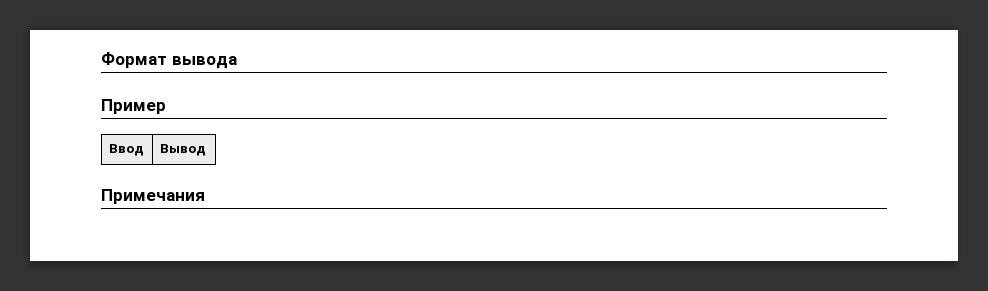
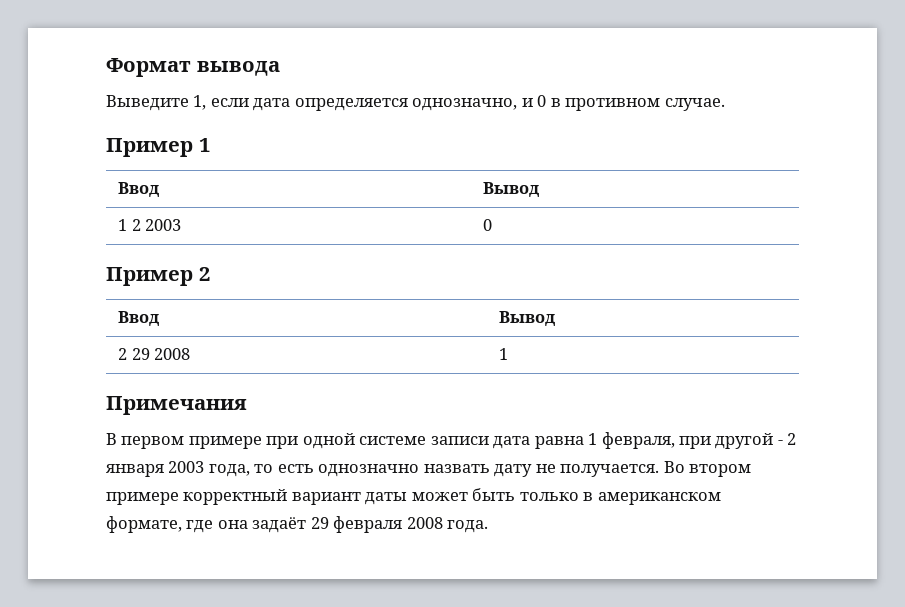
- Пример
+ Выведите 1, если дата определяется однозначно, и 0 в противном случае.
+ Пример 1
  Ввод | Вывод
+ 1 2 2003 | 0
+ Пример 2
+ Ввод | Вывод
+ 2 29 2008 | 1
  Примечания
+ В первом примере при одной системе записи дата равна 1 февраля, при другой - 2 января 2003 года, то есть однозначно назвать дату не получается. Во втором примере корректный вариант даты может быть только в американском формате, где она задаёт 29 февраля 2008 года.

